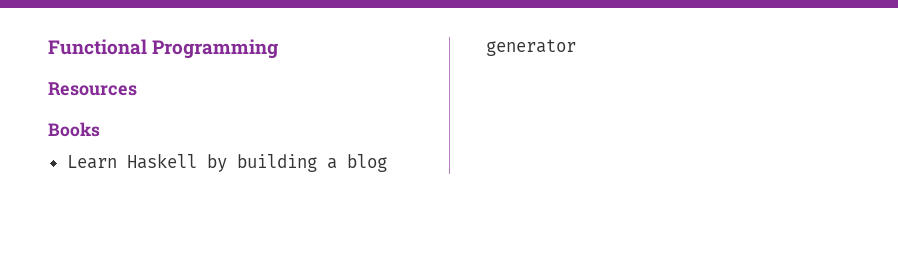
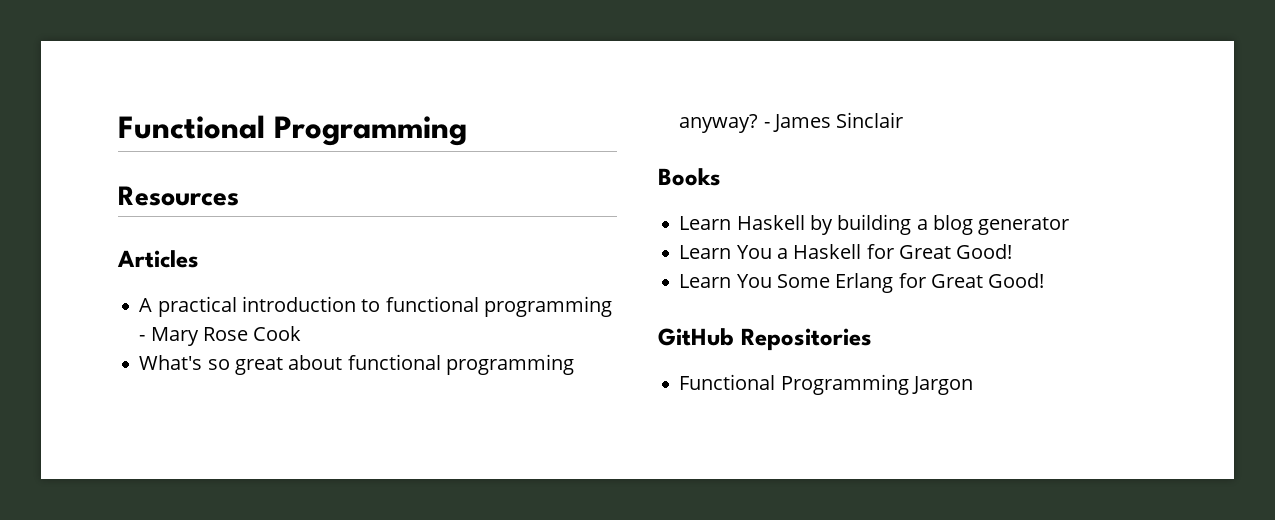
+ Articles
+ A practical introduction to functional programming - Mary Rose Cook
+ What's so great about functional programming anyway? - James Sinclair
+ Learn You a Haskell for Great Good!
+ Learn You Some Erlang for Great Good!
+ GitHub Repositories
+ Functional Programming Jargon

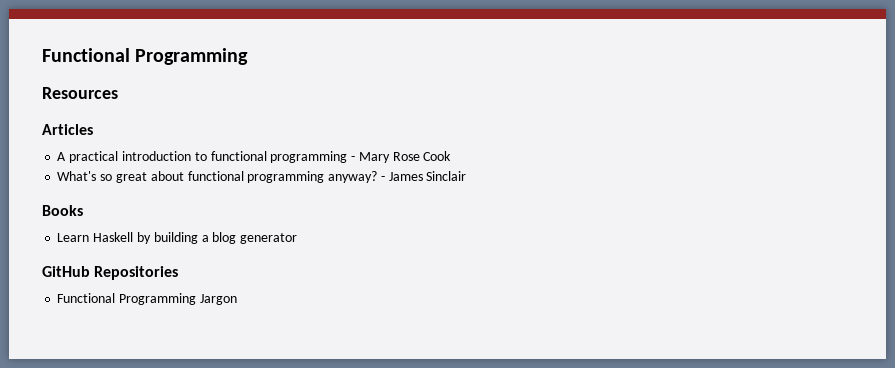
- Learn You a Haskell for Great Good!
- Learn You Some Erlang for Great Good!

